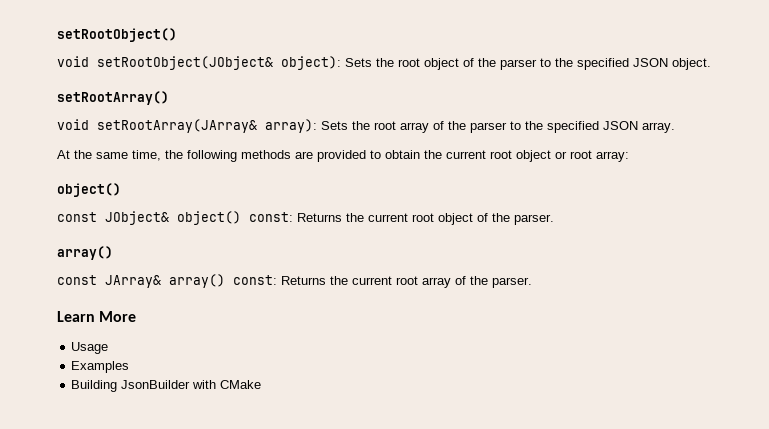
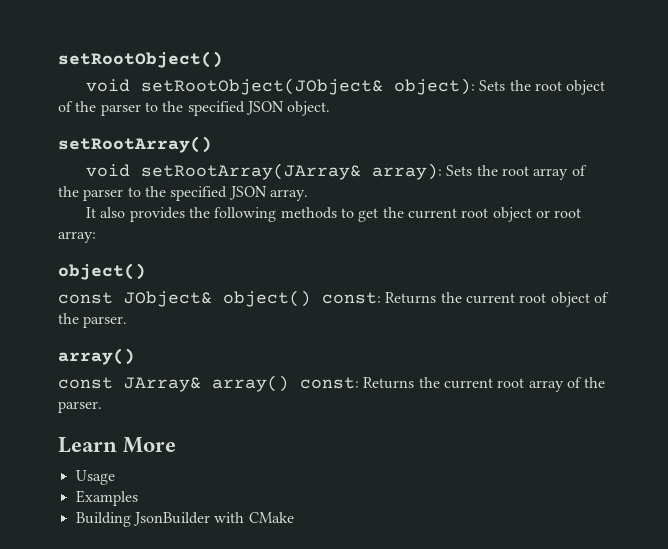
- At the same time, the following methods are provided to obtain the current root object or root array:
+ It also provides the following methods to get the current root object or root array:

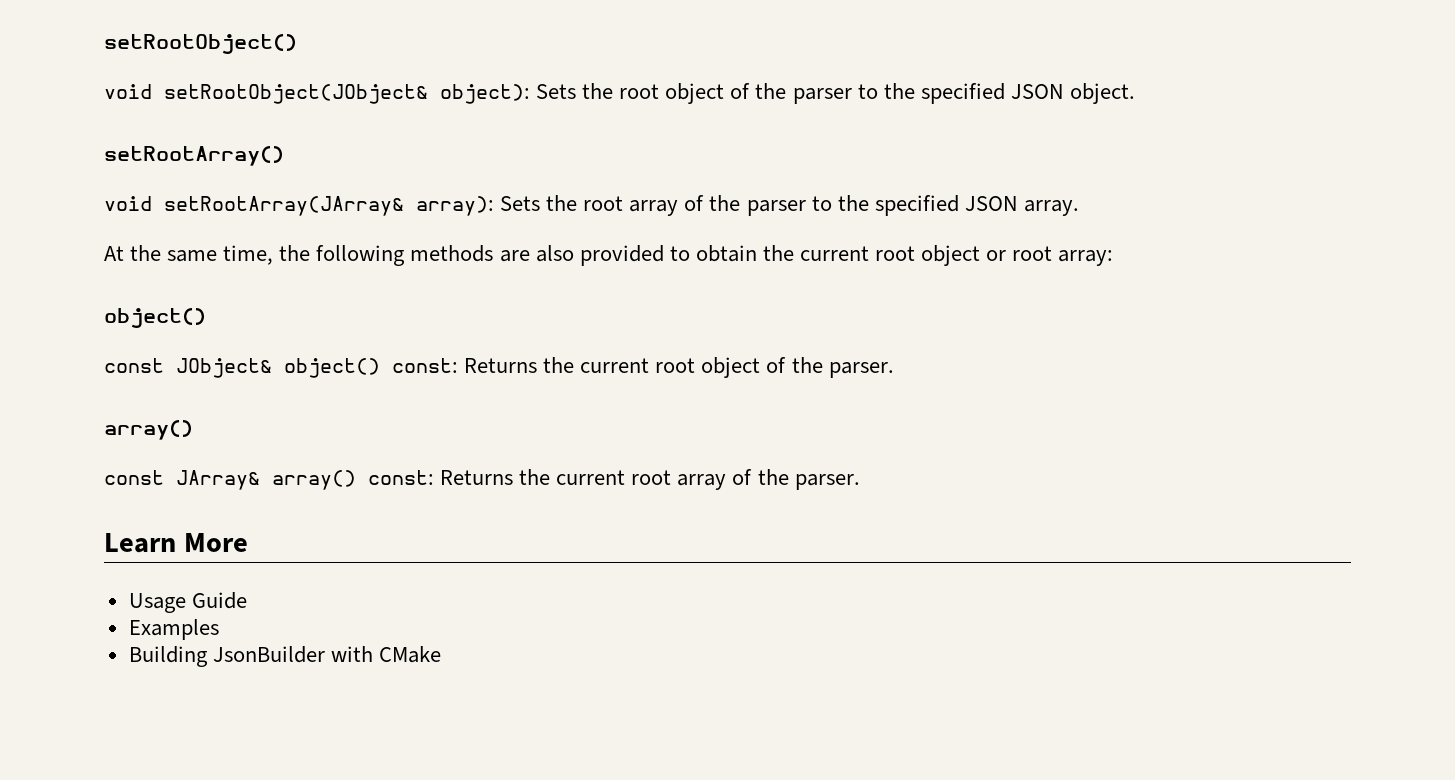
- It also provides the following methods to get the current root object or root array:
+ At the same time, the following methods are also provided to obtain the current root object or root array:
- Usage
+ Usage Guide

